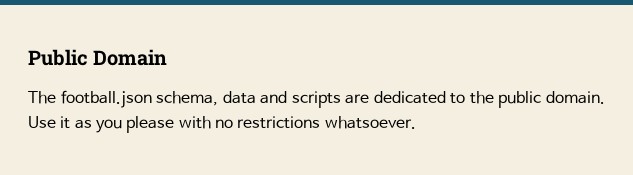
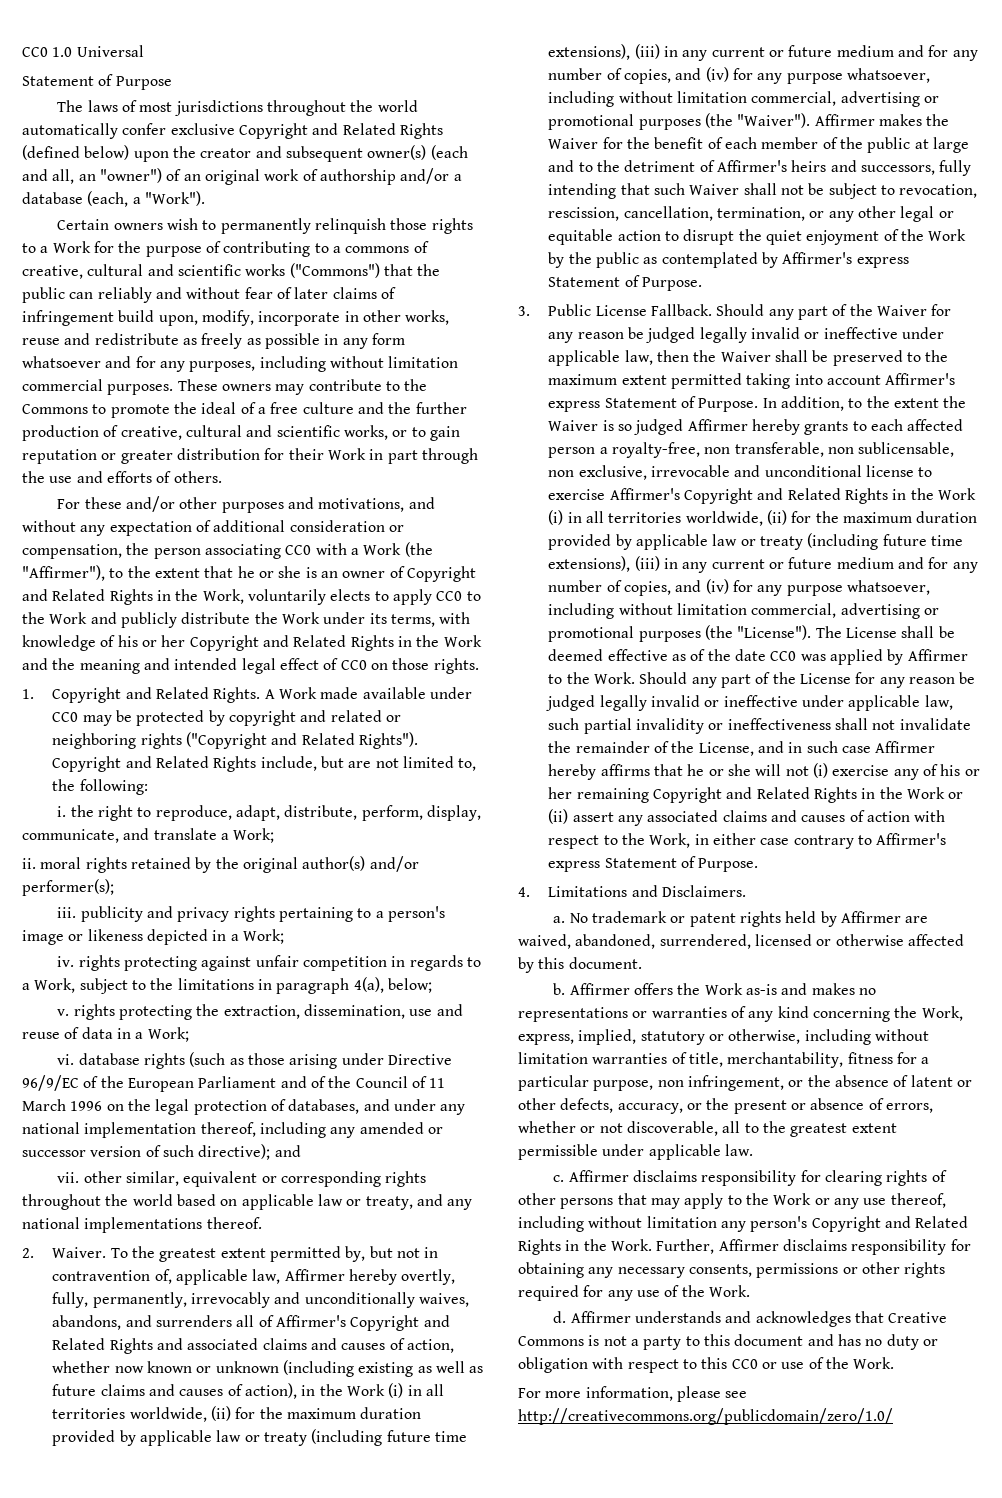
- Public Domain
- The football.json schema, data and scripts are dedicated to the public domain. Use it as you please with no restrictions whatsoever.
+ CC0 1.0 Universal
+ Statement of Purpose
+ The laws of most jurisdictions throughout the world automatically confer exclusive Copyright and Related Rights (defined below) upon the creator and subsequent owner(s) (each and all, an "owner") of an original work of authorship and/or a database (each, a "Work").
+ Certain owners wish to permanently relinquish those rights to a Work for the purpose of contributing to a commons of creative, cultural and scientific works ("Commons") that the public can reliably and without fear of later claims of infringement build upon, modify, incorporate in other works, reuse and redistribute as freely as possible in any form whatsoever and for any purposes, including without limitation commercial purposes. These owners may contribute to the Commons to promote the ideal of a free culture and the further production of creative, cultural and scientific works, or to gain reputation or greater distribution for their Work in part through the use and efforts of others.
+ For these and/or other purposes and motivations, and without any expectation of additional consideration or compensation, the person associating CC0 with a Work (the "Affirmer"), to the extent that he or she is an owner of Copyright and Related Rights in the Work, voluntarily elects to apply CC0 to the Work and publicly distribute the Work under its terms, with knowledge of his or her Copyright and Related Rights in the Work and the meaning and intended legal effect of CC0 on those rights.
+ 1. Copyright and Related Rights. A Work made available under CC0 may be protected by copyright and related or neighboring rights ("Copyright and Related Rights"). Copyright and Related Rights include, but are not limited to, the following:
+ i. the right to reproduce, adapt, distribute, perform, display, communicate, and translate a Work;
+ ii. moral rights retained by the original author(s) and/or performer(s);
+ iii. publicity and privacy rights pertaining to a person's image or likeness depicted in a Work;
+ iv. rights protecting against unfair competition in regards to a Work, subject to the limitations in paragraph 4(a), below;
+ v. rights protecting the extraction, dissemination, use and reuse of data in a Work;
+ vi. database rights (such as those arising under Directive 96/9/EC of the European Parliament and of the Council of 11 March 1996 on the legal protection of databases, and under any national implementation thereof, including any amended or successor version of such directive); and
+ vii. other similar, equivalent or corresponding rights throughout the world based on applicable law or treaty, and any national implementations thereof.
+ 2. Waiver. To the greatest extent permitted by, but not in contravention of, applicable law, Affirmer hereby overtly, fully, permanently, irrevocably and unconditionally waives, abandons, and surrenders all of Affirmer's Copyright and Related Rights and associated claims and causes of action, whether now known or unknown (including existing as well as future claims and causes of action), in the Work (i) in all territories worldwide, (ii) for the maximum duration provided by applicable law or treaty (including future time extensions), (iii) in any current or future medium and for any number of copies, and (iv) for any purpose whatsoever, including without limitation commercial, advertising or promotional purposes (the "Waiver"). Affirmer makes the Waiver for the benefit of each member of the public at large and to the detriment of Affirmer's heirs and successors, fully intending that such Waiver shall not be subject to revocation, rescission, cancellation, termination, or any other legal or equitable action to disrupt the quiet enjoyment of the Work by the public as contemplated by Affirmer's express Statement of Purpose.
+ 3. Public License Fallback. Should any part of the Waiver for any reason be judged legally invalid or ineffective under applicable law, then the Waiver shall be preserved to the maximum extent permitted taking into account Affirmer's express Statement of Purpose. In addition, to the extent the Waiver is so judged Affirmer hereby grants to each affected person a royalty-free, non transferable, non sublicensable, non exclusive, irrevocable and unconditional license to exercise Affirmer's Copyright and Related Rights in the Work (i) in all territories worldwide, (ii) for the maximum duration provided by applicable law or treaty (including future time extensions), (iii) in any current or future medium and for any number of copies, and (iv) for any purpose whatsoever, including without limitation commercial, advertising or promotional purposes (the "License"). The License shall be deemed effective as of the date CC0 was applied by Affirmer to the Work. Should any part of the License for any reason be judged legally invalid or ineffective under applicable law, such partial invalidity or ineffectiveness shall not invalidate the remainder of the License, and in such case Affirmer hereby affirms that he or she will not (i) exercise any of his or her remaining Copyright and Related Rights in the Work or (ii) assert any associated claims and causes of action with respect to the Work, in either case contrary to Affirmer's express Statement of Purpose.
+ 4. Limitations and Disclaimers.
+ a. No trademark or patent rights held by Affirmer are waived, abandoned, surrendered, licensed or otherwise affected by this document.
+ b. Affirmer offers the Work as-is and makes no representations or warranties of any kind concerning the Work, express, implied, statutory or otherwise, including without limitation warranties of title, merchantability, fitness for a particular purpose, non infringement, or the absence of latent or other defects, accuracy, or the present or absence of errors, whether or not discoverable, all to the greatest extent permissible under applicable law.
+ c. Affirmer disclaims responsibility for clearing rights of other persons that may apply to the Work or any use thereof, including without limitation any person's Copyright and Related Rights in the Work. Further, Affirmer disclaims responsibility for obtaining any necessary consents, permissions or other rights required for any use of the Work.
+ d. Affirmer understands and acknowledges that Creative Commons is not a party to this document and has no duty or obligation with respect to this CC0 or use of the Work.
+ For more information, please see http://creativecommons.org/publicdomain/zero/1.0/

